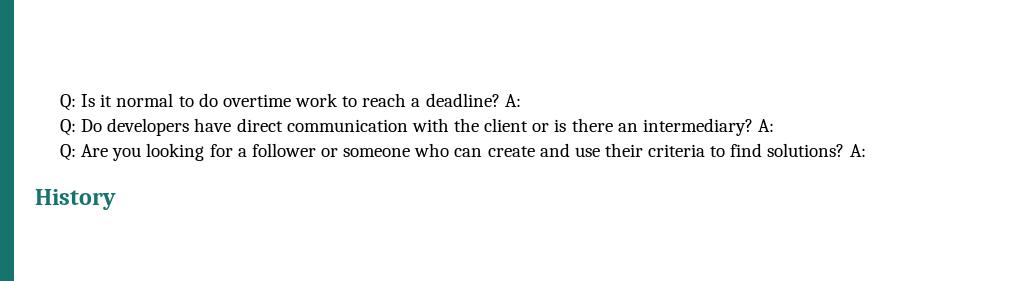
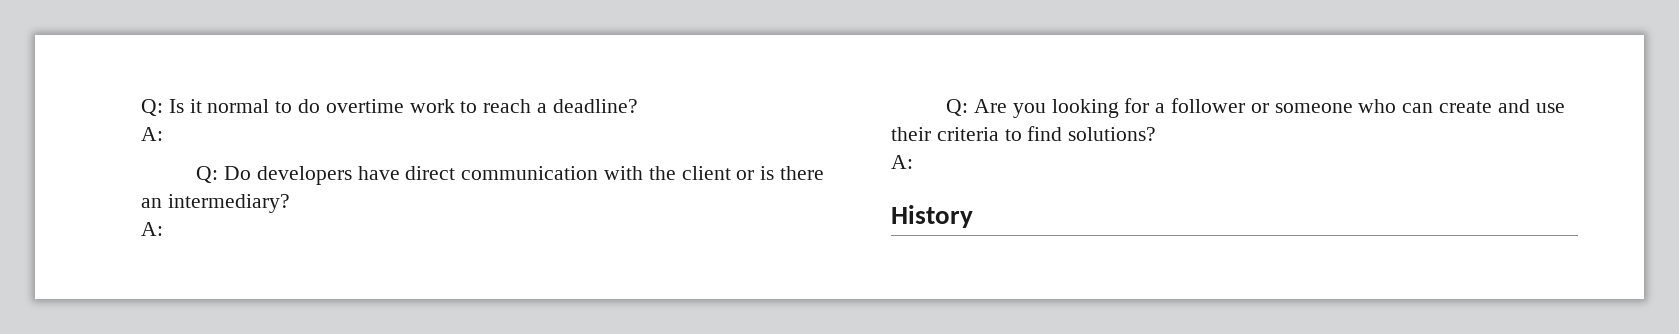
- Q: Is it normal to do overtime work to reach a deadline? A:
+ Q: Is it normal to do overtime work to reach a deadline?
+ A:
- Q: Do developers have direct communication with the client or is there an intermediary? A:
+ Q: Do developers have direct communication with the client or is there an intermediary?
+ A:
- Q: Are you looking for a follower or someone who can create and use their criteria to find solutions? A:
+ Q: Are you looking for a follower or someone who can create and use their criteria to find solutions?
+ A:

